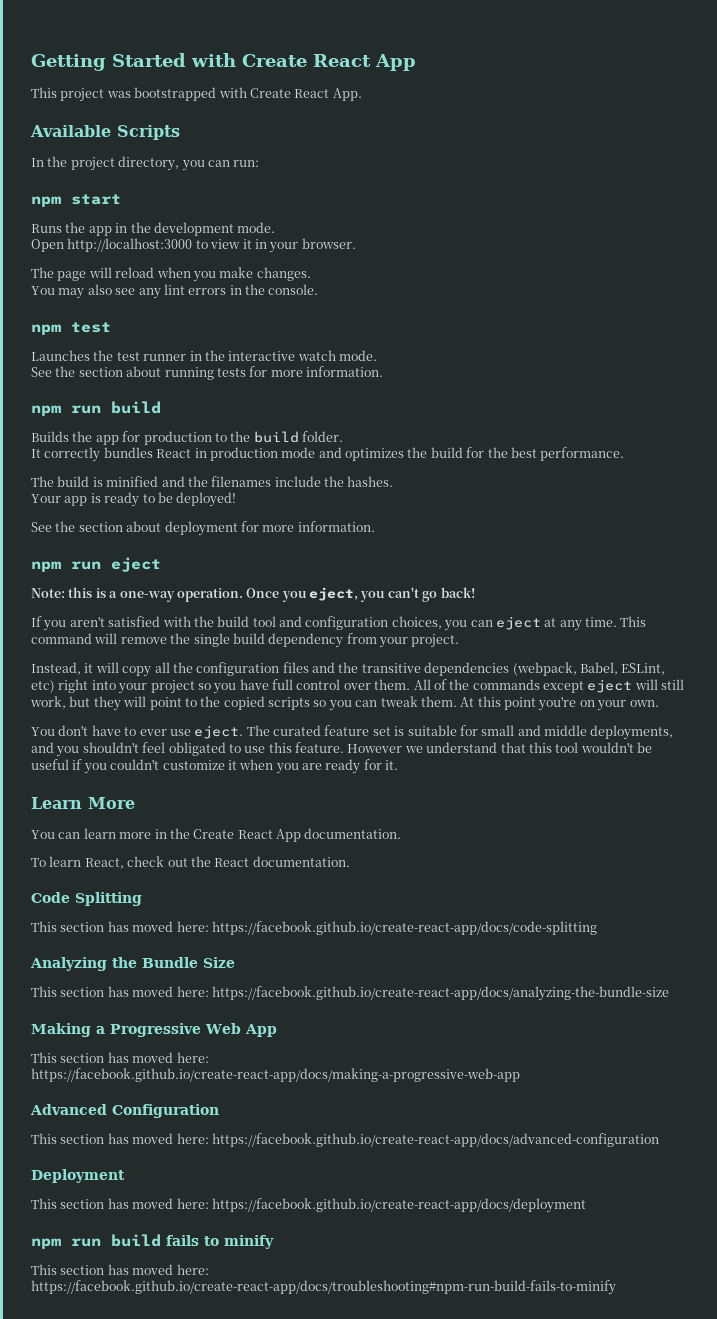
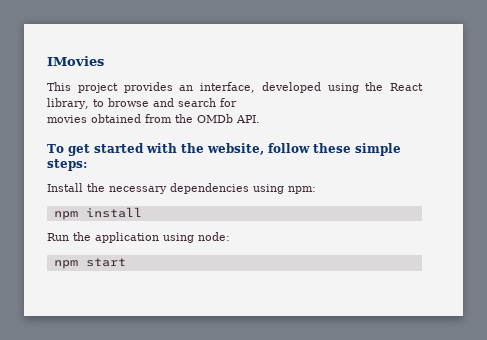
- Getting Started with Create React App
- This project was bootstrapped with Create React App.
- Available Scripts
- In the project directory, you can run:
+ IMovies
+ This project provides an interface, developed using the React library, to browse and search for
+ movies obtained from the OMDb API.
+ To get started with the website, follow these simple steps:
+ Install the necessary dependencies using npm:
+ npm install
+ Run the application using node:
  npm start
- Runs the app in the development mode.
- Open http://localhost:3000 to view it in your browser.
- The page will reload when you make changes.
- You may also see any lint errors in the console.
- npm test
- Launches the test runner in the interactive watch mode.
- See the section about running tests for more information.
- npm run build
- Builds the app for production to the build folder.
- It correctly bundles React in production mode and optimizes the build for the best performance.
- The build is minified and the filenames include the hashes.
- Your app is ready to be deployed!
- See the section about deployment for more information.
- npm run eject
- Note: this is a one-way operation. Once you eject, you can't go back!
- If you aren't satisfied with the build tool and configuration choices, you can eject at any time. This command will remove the single build dependency from your project.
- Instead, it will copy all the configuration files and the transitive dependencies (webpack, Babel, ESLint, etc) right into your project so you have full control over them. All of the commands except eject will still work, but they will point to the copied scripts so you can tweak them. At this point you're on your own.
- You don't have to ever use eject. The curated feature set is suitable for small and middle deployments, and you shouldn't feel obligated to use this feature. However we understand that this tool wouldn't be useful if you couldn't customize it when you are ready for it.
- Learn More
- You can learn more in the Create React App documentation.
- To learn React, check out the React documentation.
- Code Splitting
- This section has moved here: https://facebook.github.io/create-react-app/docs/code-splitting
- Analyzing the Bundle Size
- This section has moved here: https://facebook.github.io/create-react-app/docs/analyzing-the-bundle-size
- Making a Progressive Web App
- This section has moved here: https://facebook.github.io/create-react-app/docs/making-a-progressive-web-app
- Advanced Configuration
- This section has moved here: https://facebook.github.io/create-react-app/docs/advanced-configuration
- Deployment
- This section has moved here: https://facebook.github.io/create-react-app/docs/deployment
- npm run build fails to minify
- This section has moved here: https://facebook.github.io/create-react-app/docs/troubleshooting#npm-run-build-fails-to-minify

